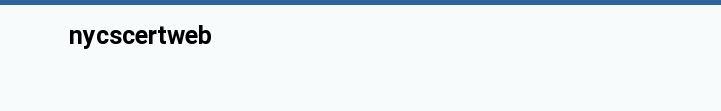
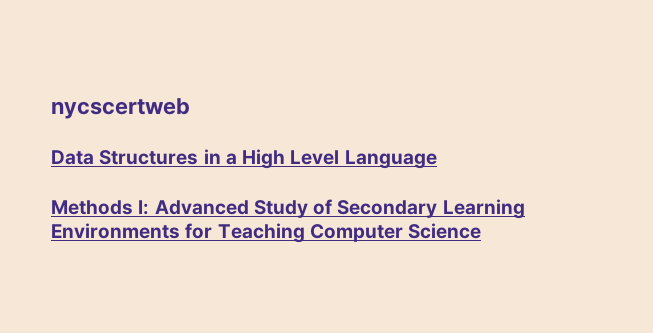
+ Data Structures in a High Level Language
+ Methods I: Advanced Study of Secondary Learning Environments for Teaching Computer Science

